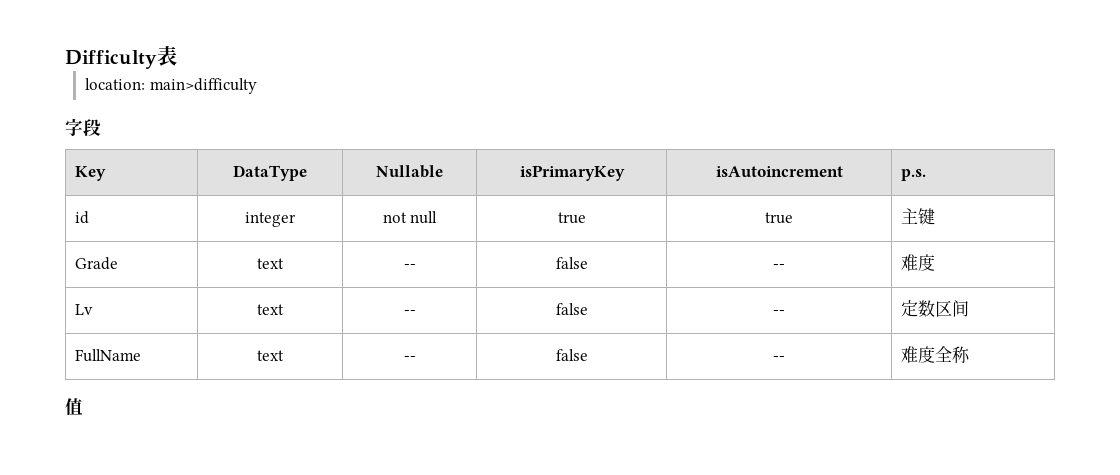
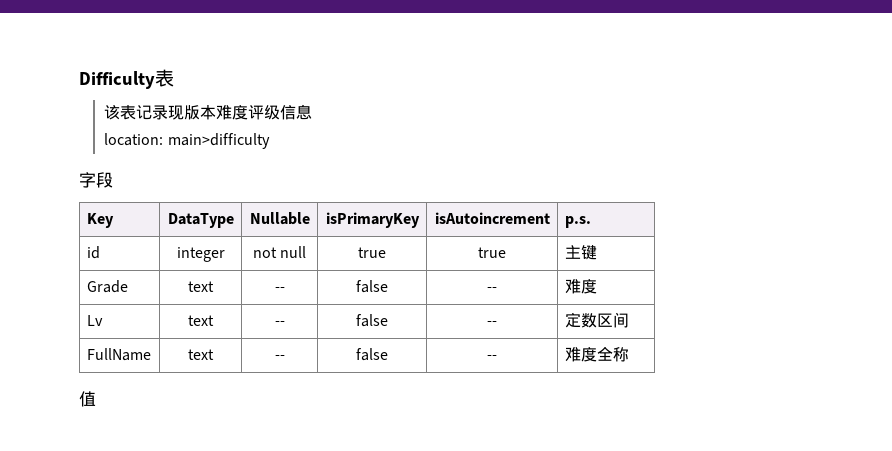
+ 该表记录现版本难度评级信息

